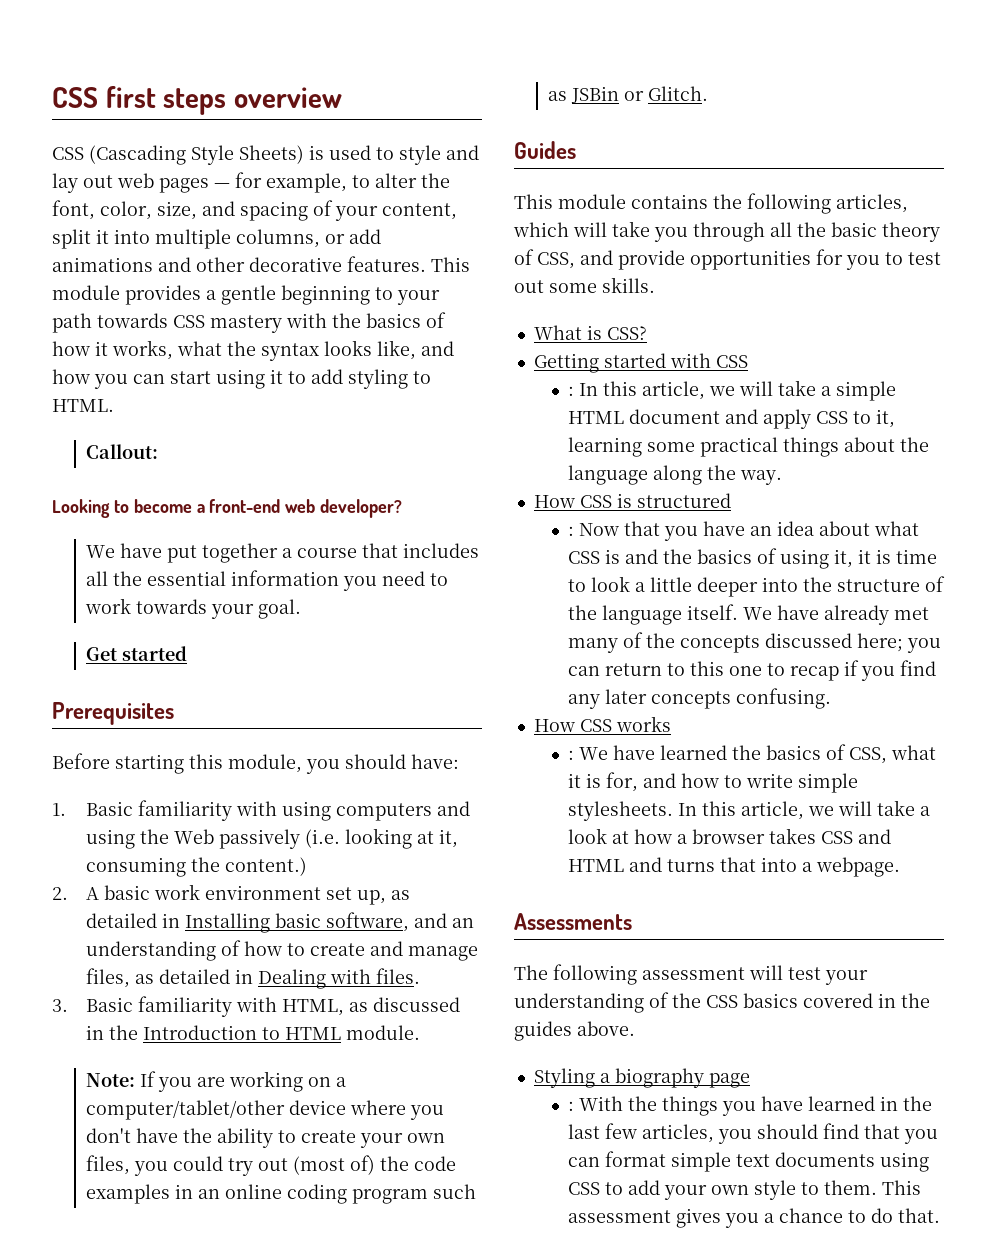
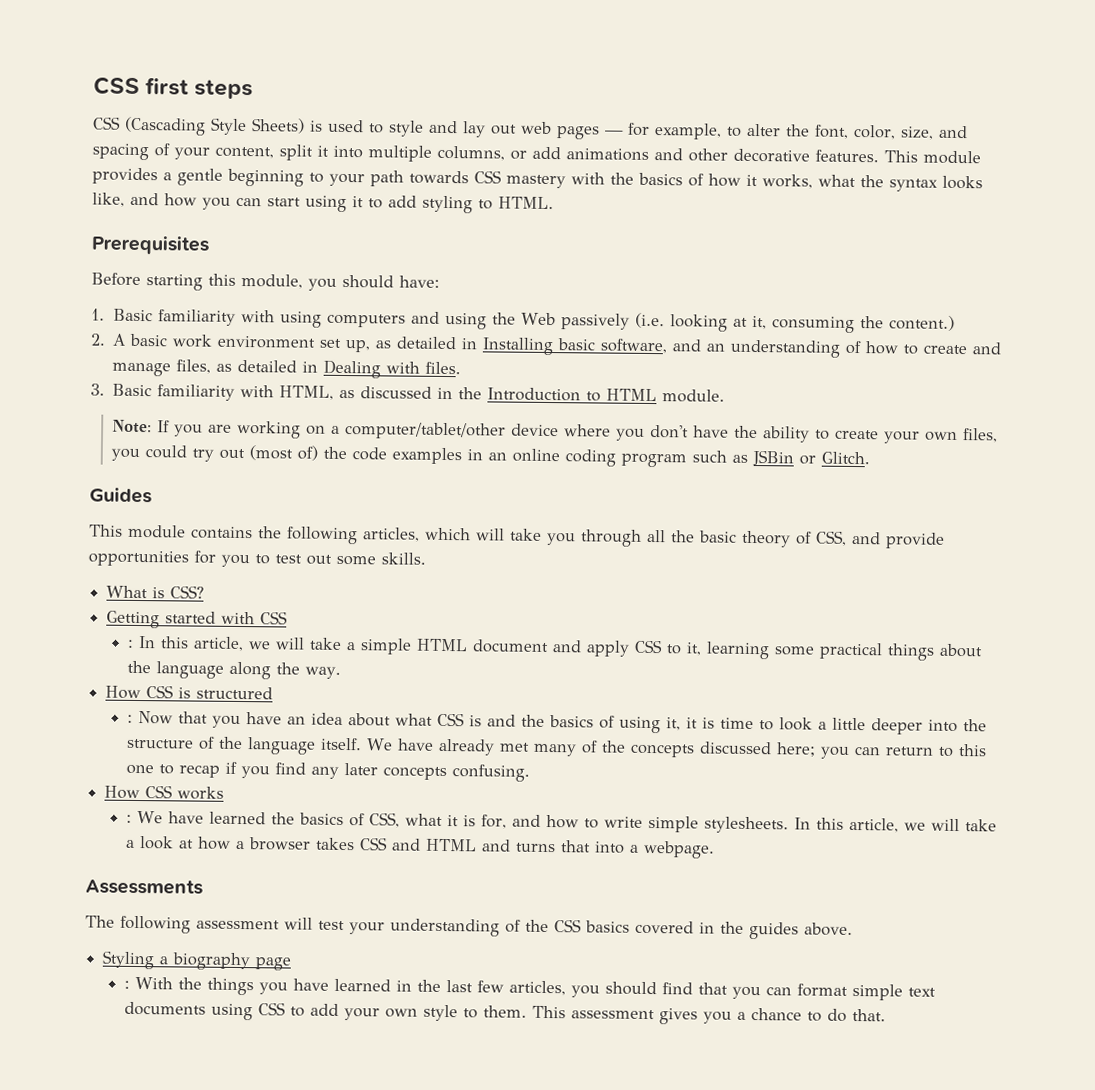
- CSS first steps overview
+ CSS first steps
- Callout:
- Looking to become a front-end web developer?
- We have put together a course that includes all the essential information you need to work towards your goal.
- Get started

